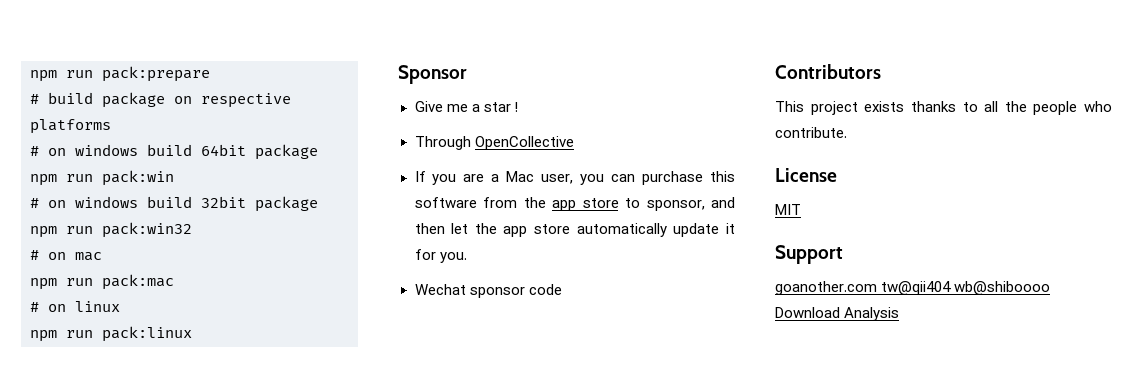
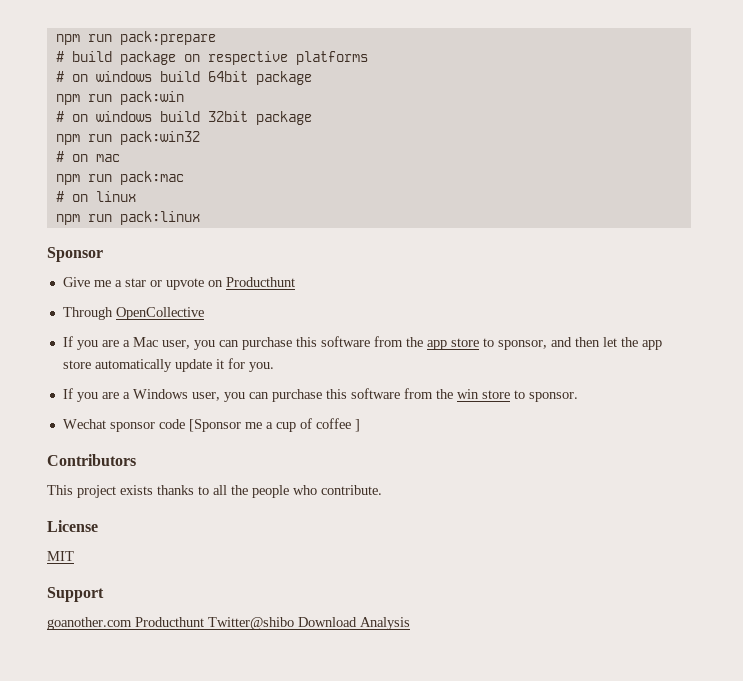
- Give me a star !
+ Give me a star or upvote on Producthunt
- Wechat sponsor code
+ If you are a Windows user, you can purchase this software from the win store to sponsor.
+ Wechat sponsor code [Sponsor me a cup of coffee ]
- goanother.com tw@qii404 wb@shiboooo Download Analysis
+ goanother.com Producthunt Twitter@shibo Download Analysis

